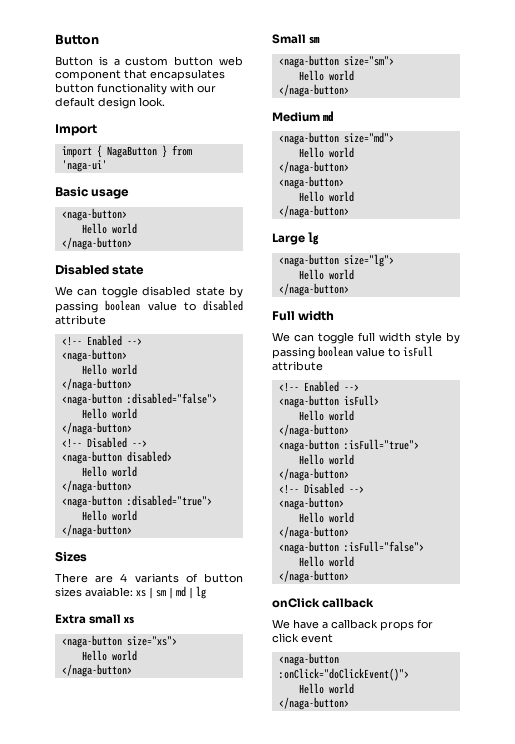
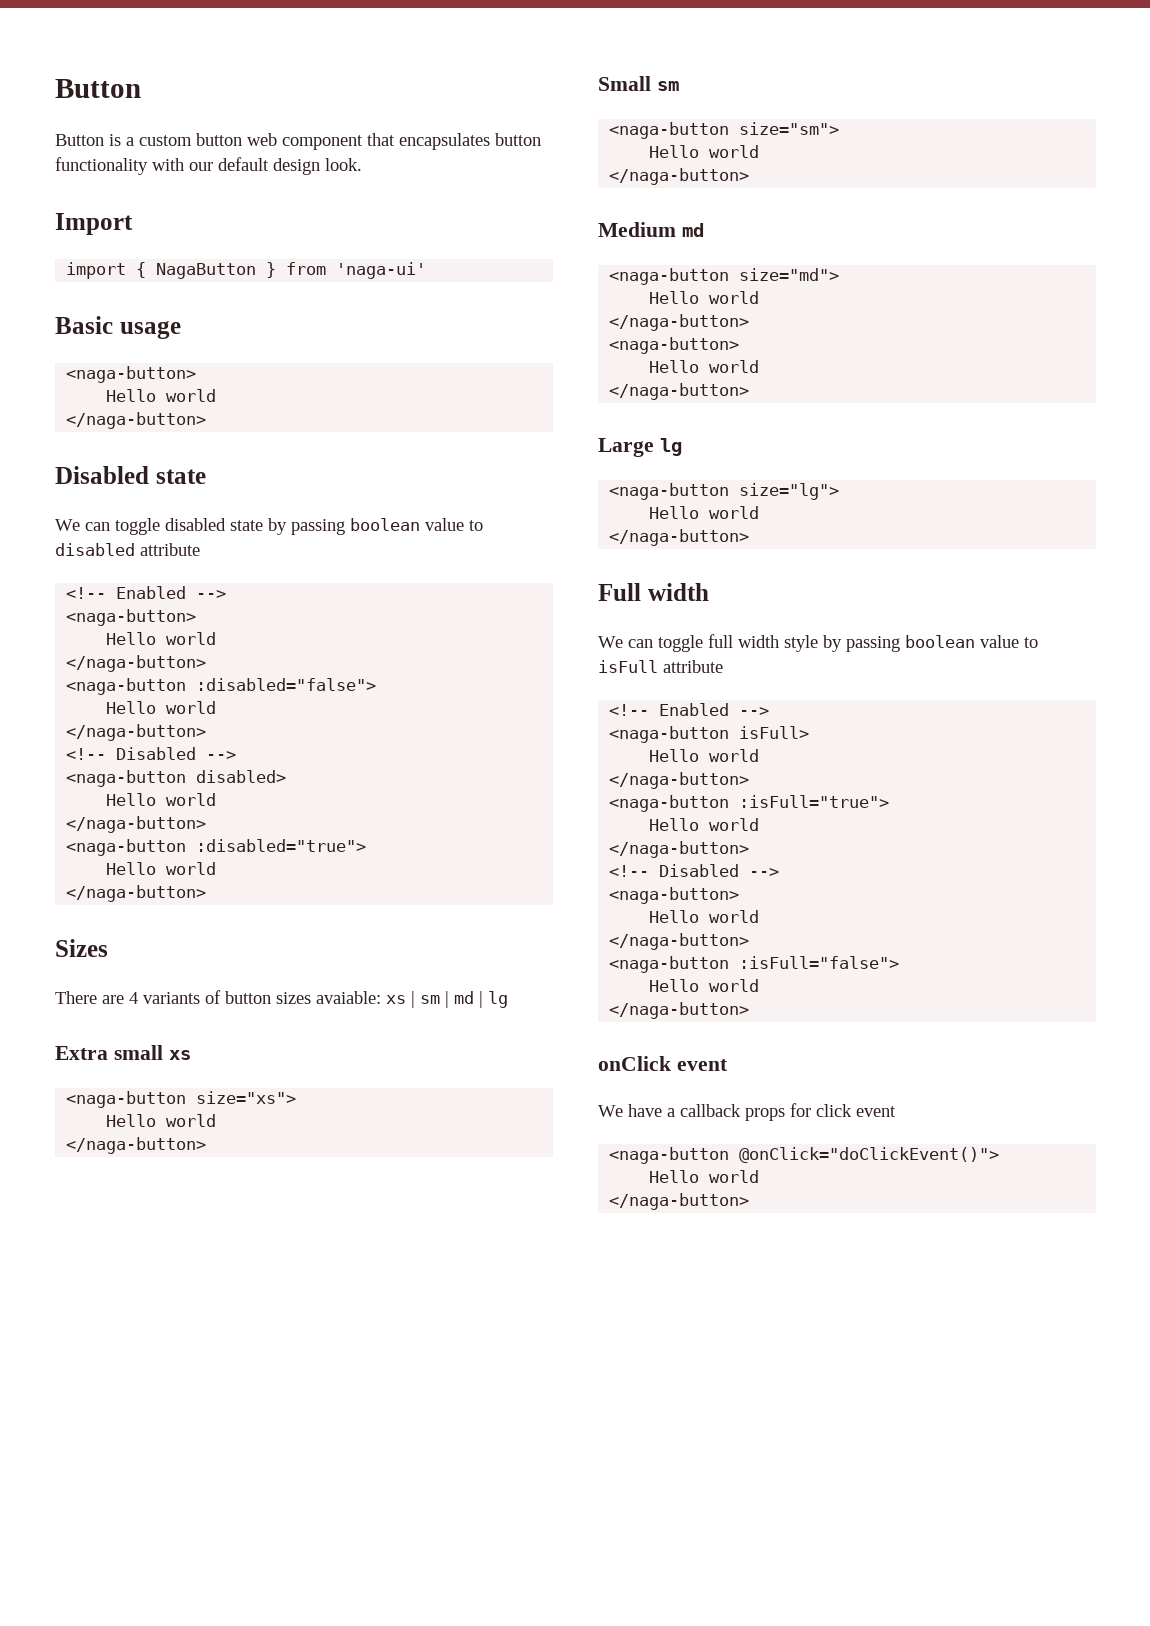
- onClick callback
+ onClick event
- <naga-button :onClick="doClickEvent()">
+ <naga-button @onClick="doClickEvent()">

